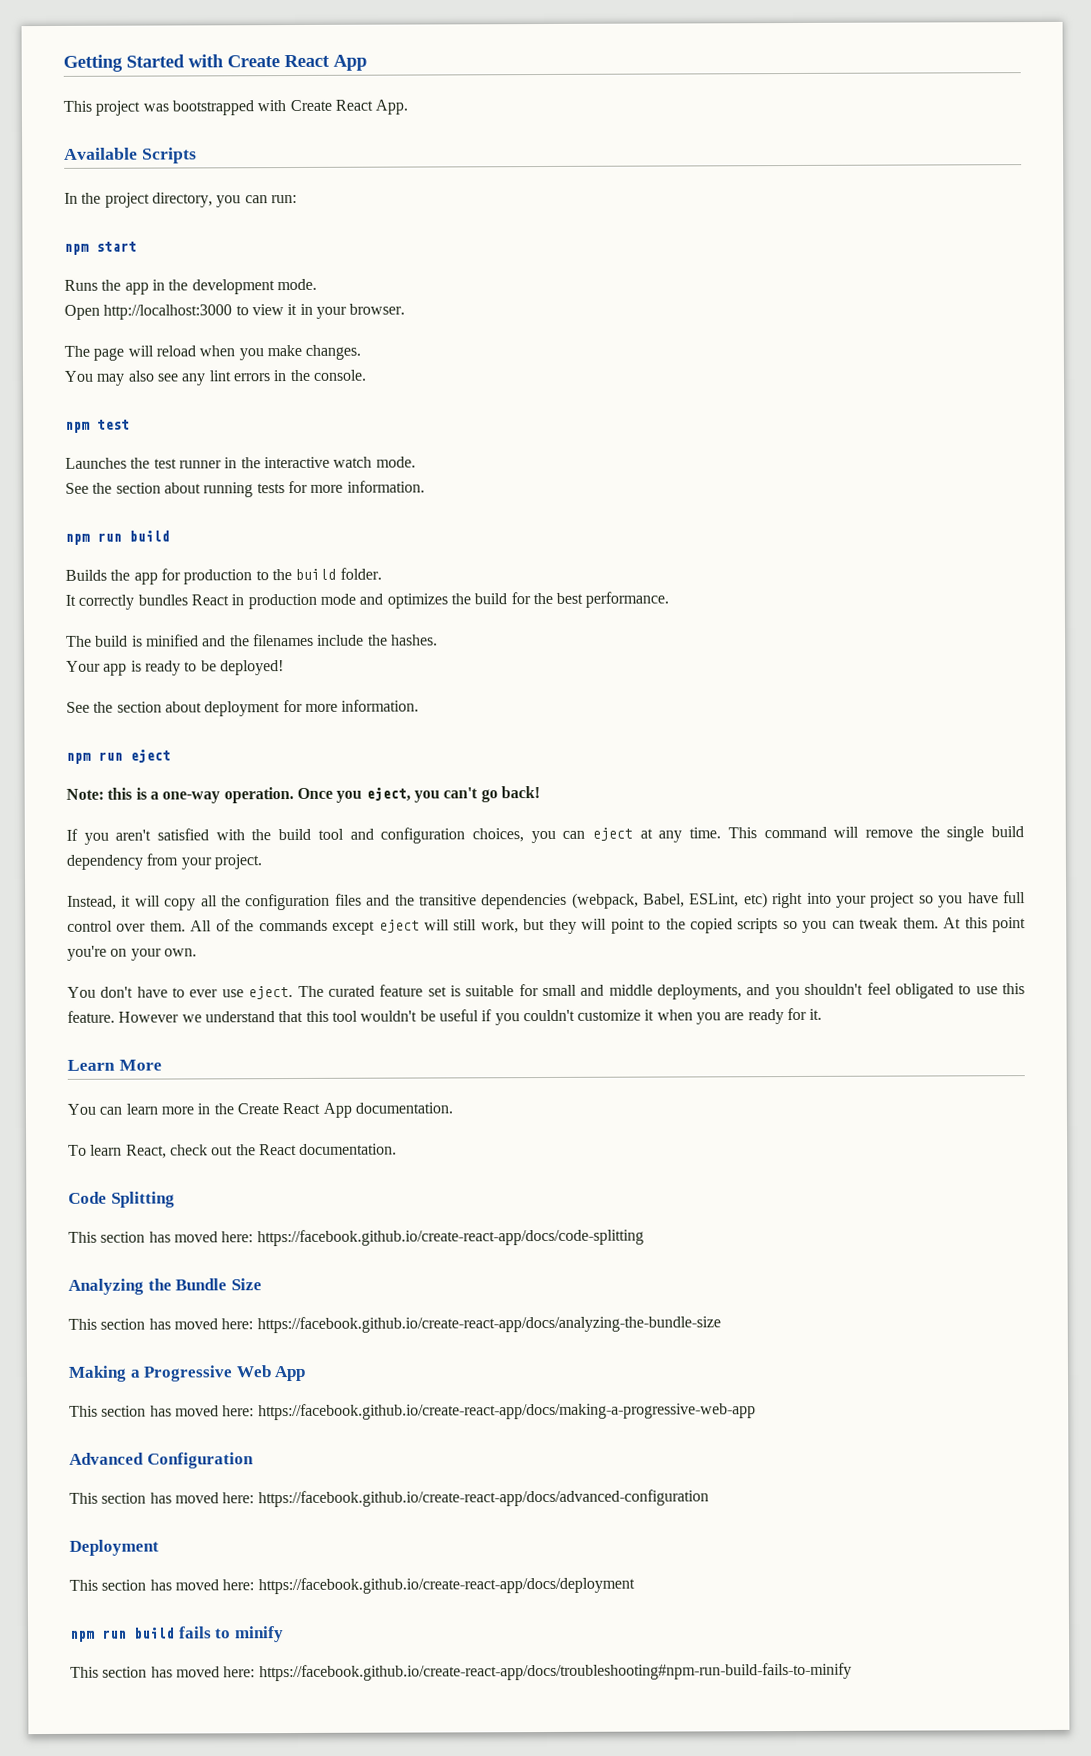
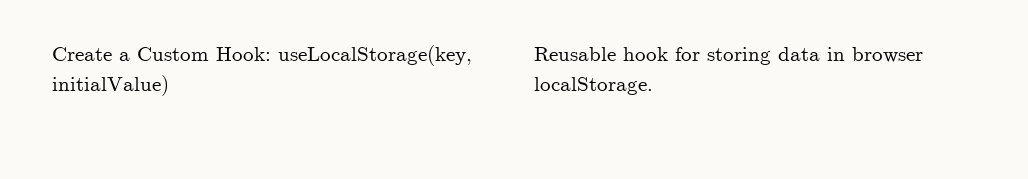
- Getting Started with Create React App
- This project was bootstrapped with Create React App.
- Available Scripts
- In the project directory, you can run:
- npm start
- Runs the app in the development mode.
- Open http://localhost:3000 to view it in your browser.
- The page will reload when you make changes.
- You may also see any lint errors in the console.
- npm test
- Launches the test runner in the interactive watch mode.
- See the section about running tests for more information.
- npm run build
- Builds the app for production to the build folder.
- It correctly bundles React in production mode and optimizes the build for the best performance.
- The build is minified and the filenames include the hashes.
- Your app is ready to be deployed!
- See the section about deployment for more information.
- npm run eject
- Note: this is a one-way operation. Once you eject, you can't go back!
- If you aren't satisfied with the build tool and configuration choices, you can eject at any time. This command will remove the single build dependency from your project.
- Instead, it will copy all the configuration files and the transitive dependencies (webpack, Babel, ESLint, etc) right into your project so you have full control over them. All of the commands except eject will still work, but they will point to the copied scripts so you can tweak them. At this point you're on your own.
- You don't have to ever use eject. The curated feature set is suitable for small and middle deployments, and you shouldn't feel obligated to use this feature. However we understand that this tool wouldn't be useful if you couldn't customize it when you are ready for it.
- Learn More
- You can learn more in the Create React App documentation.
- To learn React, check out the React documentation.
- Code Splitting
- This section has moved here: https://facebook.github.io/create-react-app/docs/code-splitting
- Analyzing the Bundle Size
- This section has moved here: https://facebook.github.io/create-react-app/docs/analyzing-the-bundle-size
- Making a Progressive Web App
- This section has moved here: https://facebook.github.io/create-react-app/docs/making-a-progressive-web-app
- Advanced Configuration
- This section has moved here: https://facebook.github.io/create-react-app/docs/advanced-configuration
- Deployment
- This section has moved here: https://facebook.github.io/create-react-app/docs/deployment
- npm run build fails to minify
- This section has moved here: https://facebook.github.io/create-react-app/docs/troubleshooting#npm-run-build-fails-to-minify
+ Create a Custom Hook: useLocalStorage(key, initialValue)
+ Reusable hook for storing data in browser localStorage.

